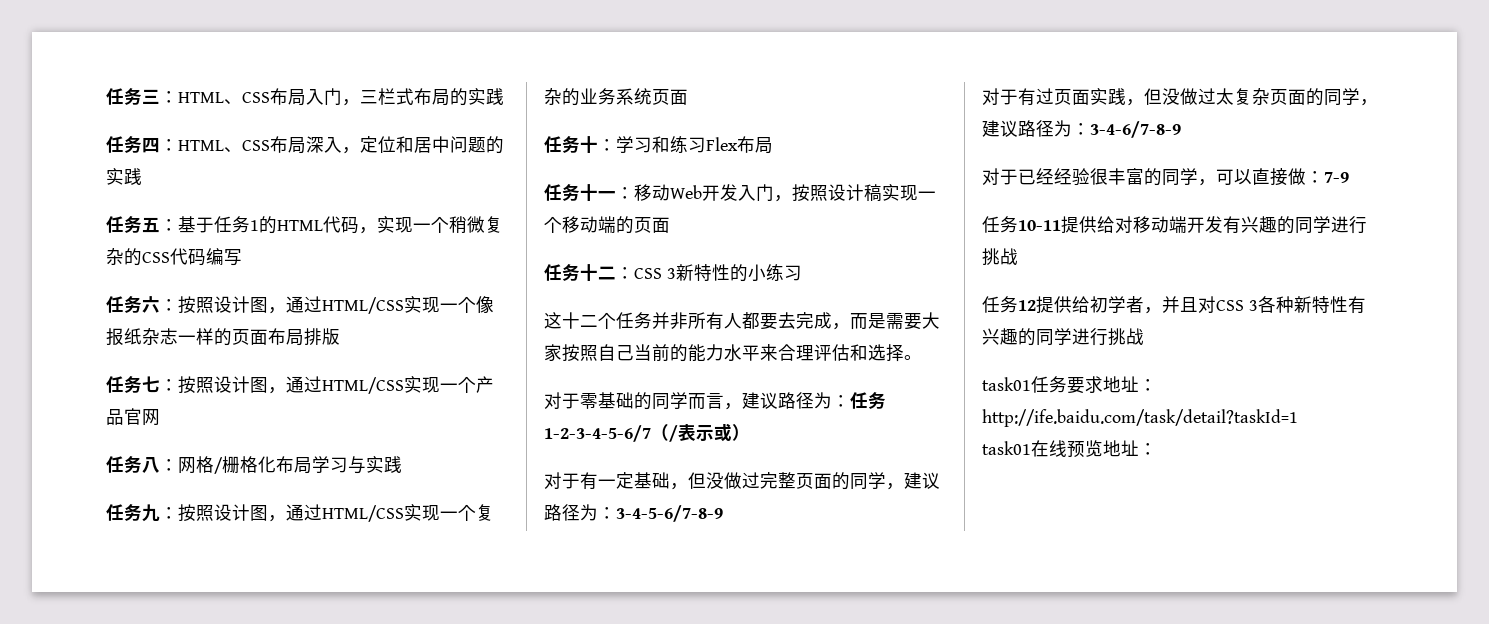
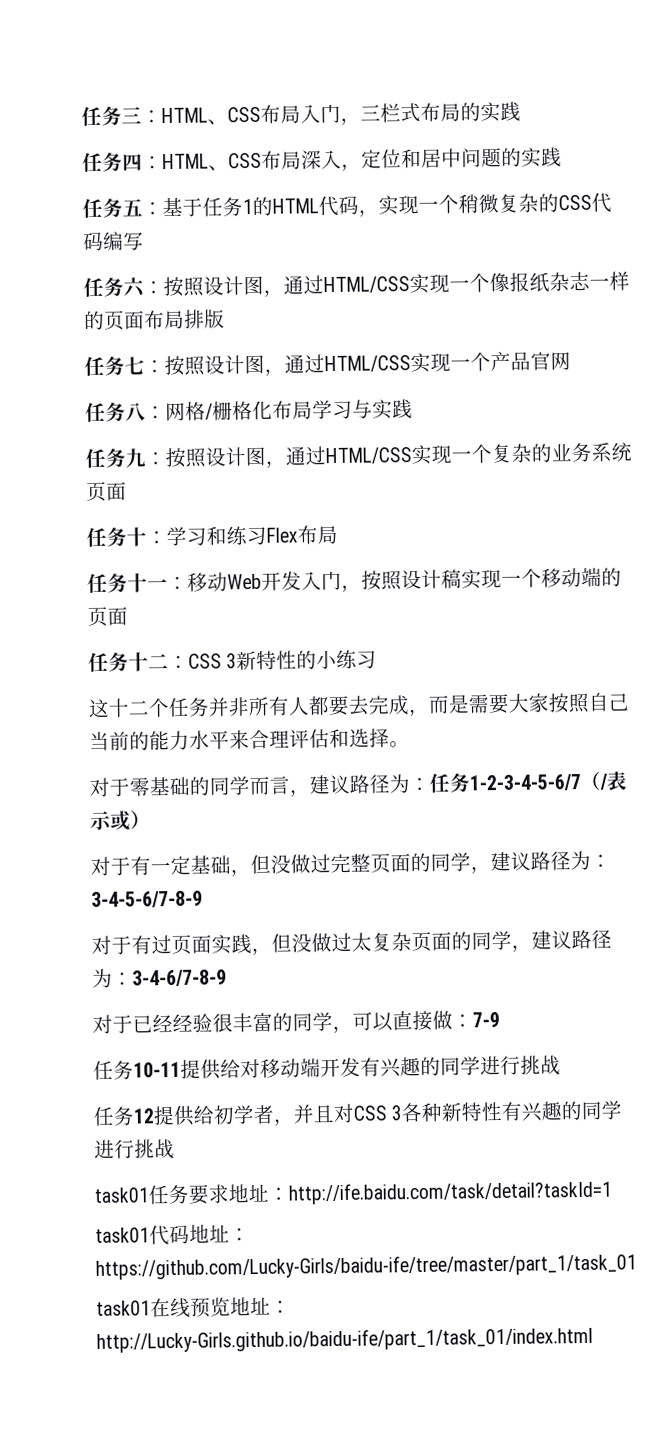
+ task01代码地址：https://github.com/Lucky-Girls/baidu-ife/tree/master/part_1/task_01
- task01在线预览地址：
+ task01在线预览地址：http://Lucky-Girls.github.io/baidu-ife/part_1/task_01/index.html

